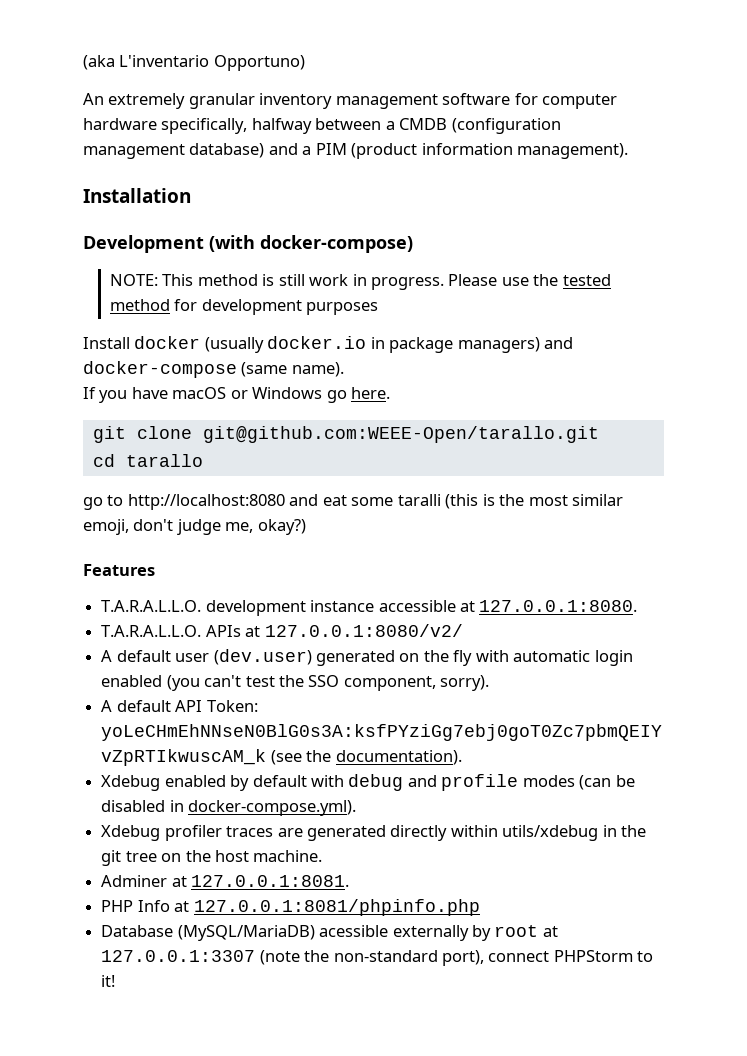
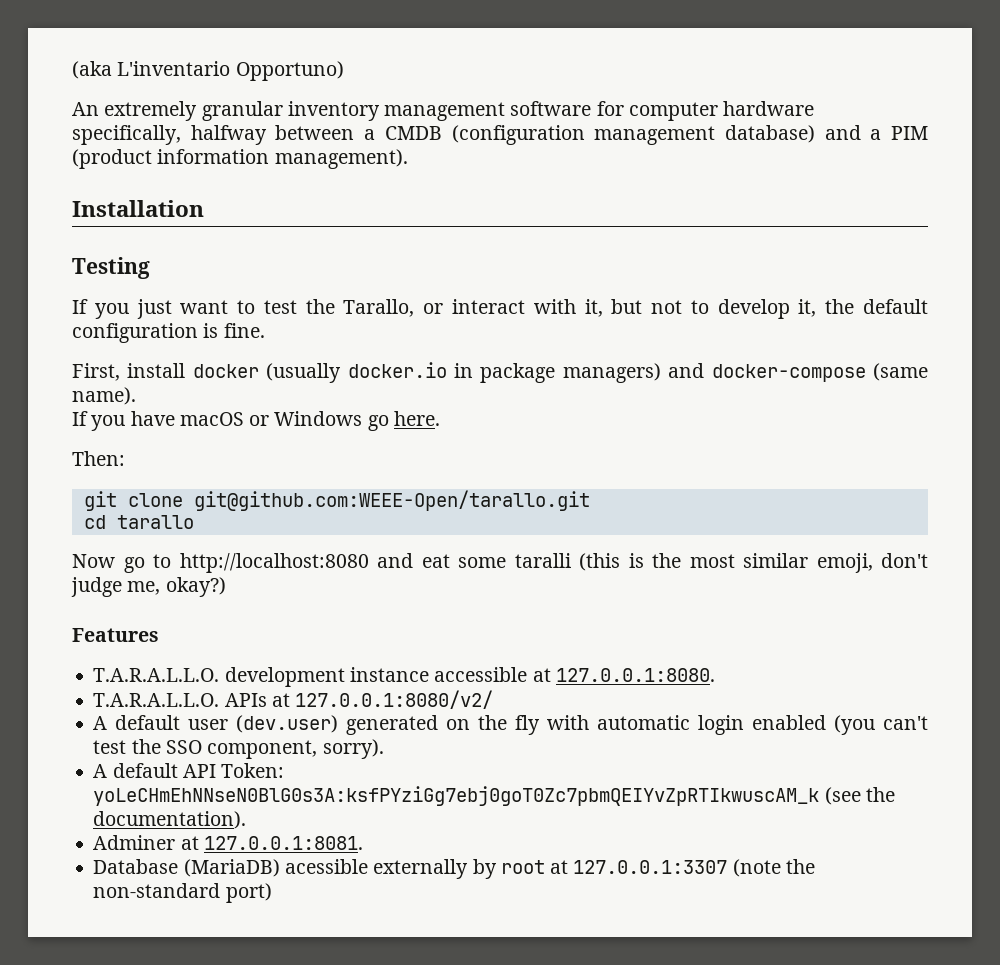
- Development (with docker-compose)
- NOTE: This method is still work in progress. Please use the tested method for development purposes
- Install docker (usually docker.io in package managers) and docker-compose (same name).
+ Testing
+ If you just want to test the Tarallo, or interact with it, but not to develop it, the default configuration is fine.
+ First, install docker (usually docker.io in package managers) and docker-compose (same name).
+ Then:
- go to http://localhost:8080 and eat some taralli (this is the most similar emoji, don't judge me, okay?)
+ Now go to http://localhost:8080 and eat some taralli (this is the most similar emoji, don't judge me, okay?)
- Xdebug enabled by default with debug and profile modes (can be disabled in docker-compose.yml).
- Xdebug profiler traces are generated directly within utils/xdebug in the git tree on the host machine.
- PHP Info at 127.0.0.1:8081/phpinfo.php
- Database (MySQL/MariaDB) acessible externally by root at 127.0.0.1:3307 (note the non-standard port), connect PHPStorm to it!
+ Database (MariaDB) acessible externally by root at 127.0.0.1:3307 (note the non-standard port)

